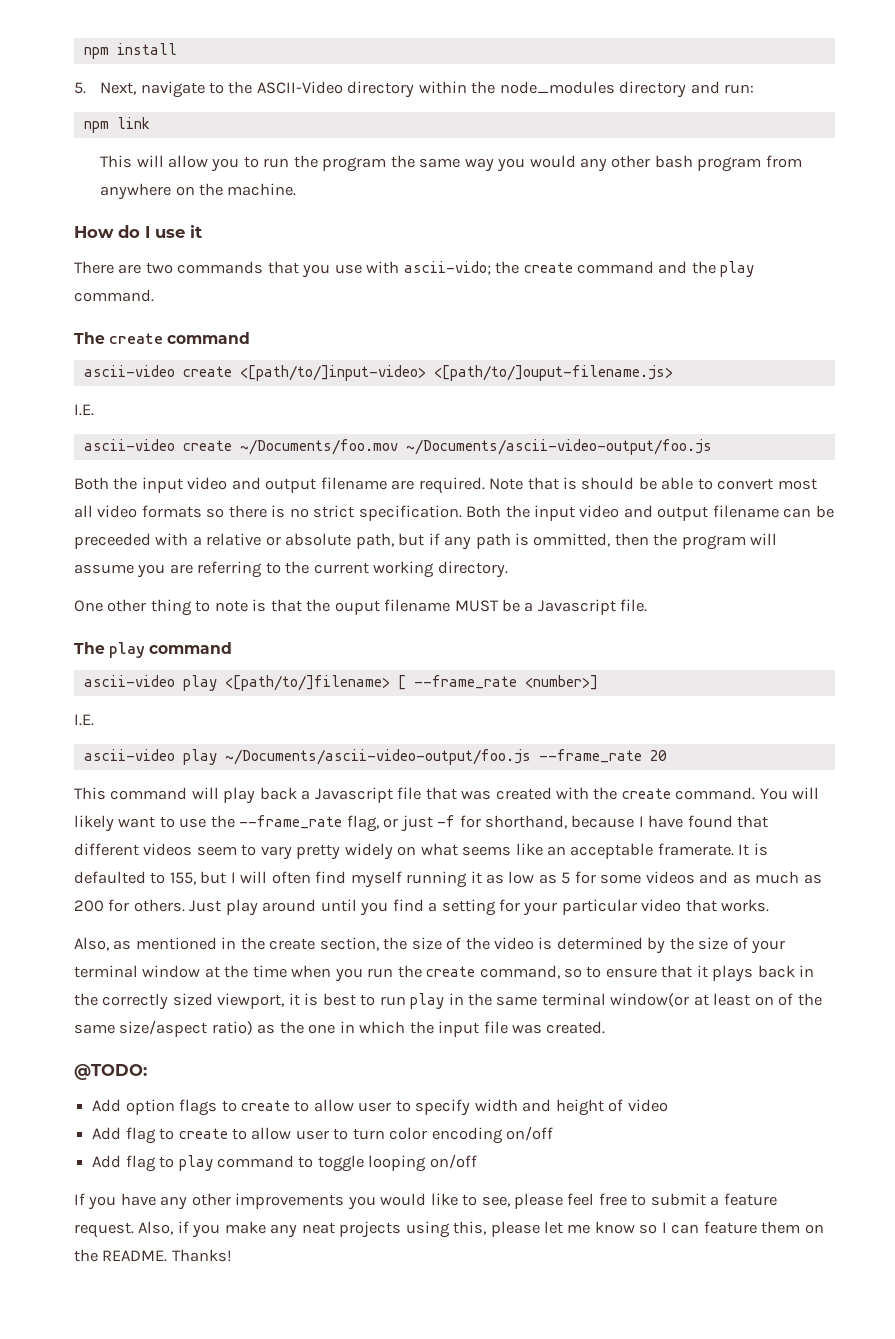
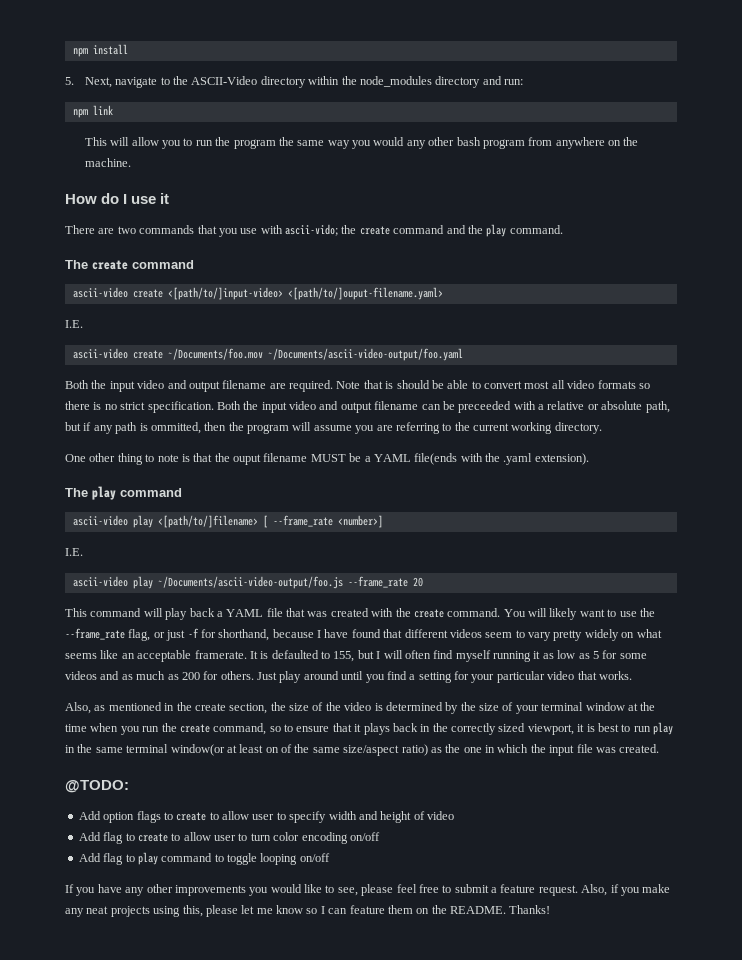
- ascii-video create <[path/to/]input-video> <[path/to/]ouput-filename.js>
+ ascii-video create <[path/to/]input-video> <[path/to/]ouput-filename.yaml>
- ascii-video create ~/Documents/foo.mov ~/Documents/ascii-video-output/foo.js
+ ascii-video create ~/Documents/foo.mov ~/Documents/ascii-video-output/foo.yaml
- One other thing to note is that the ouput filename MUST be a Javascript file.
+ One other thing to note is that the ouput filename MUST be a YAML file(ends with the .yaml extension).
- This command will play back a Javascript file that was created with the create command.
+ This command will play back a YAML file that was created with the create command.

